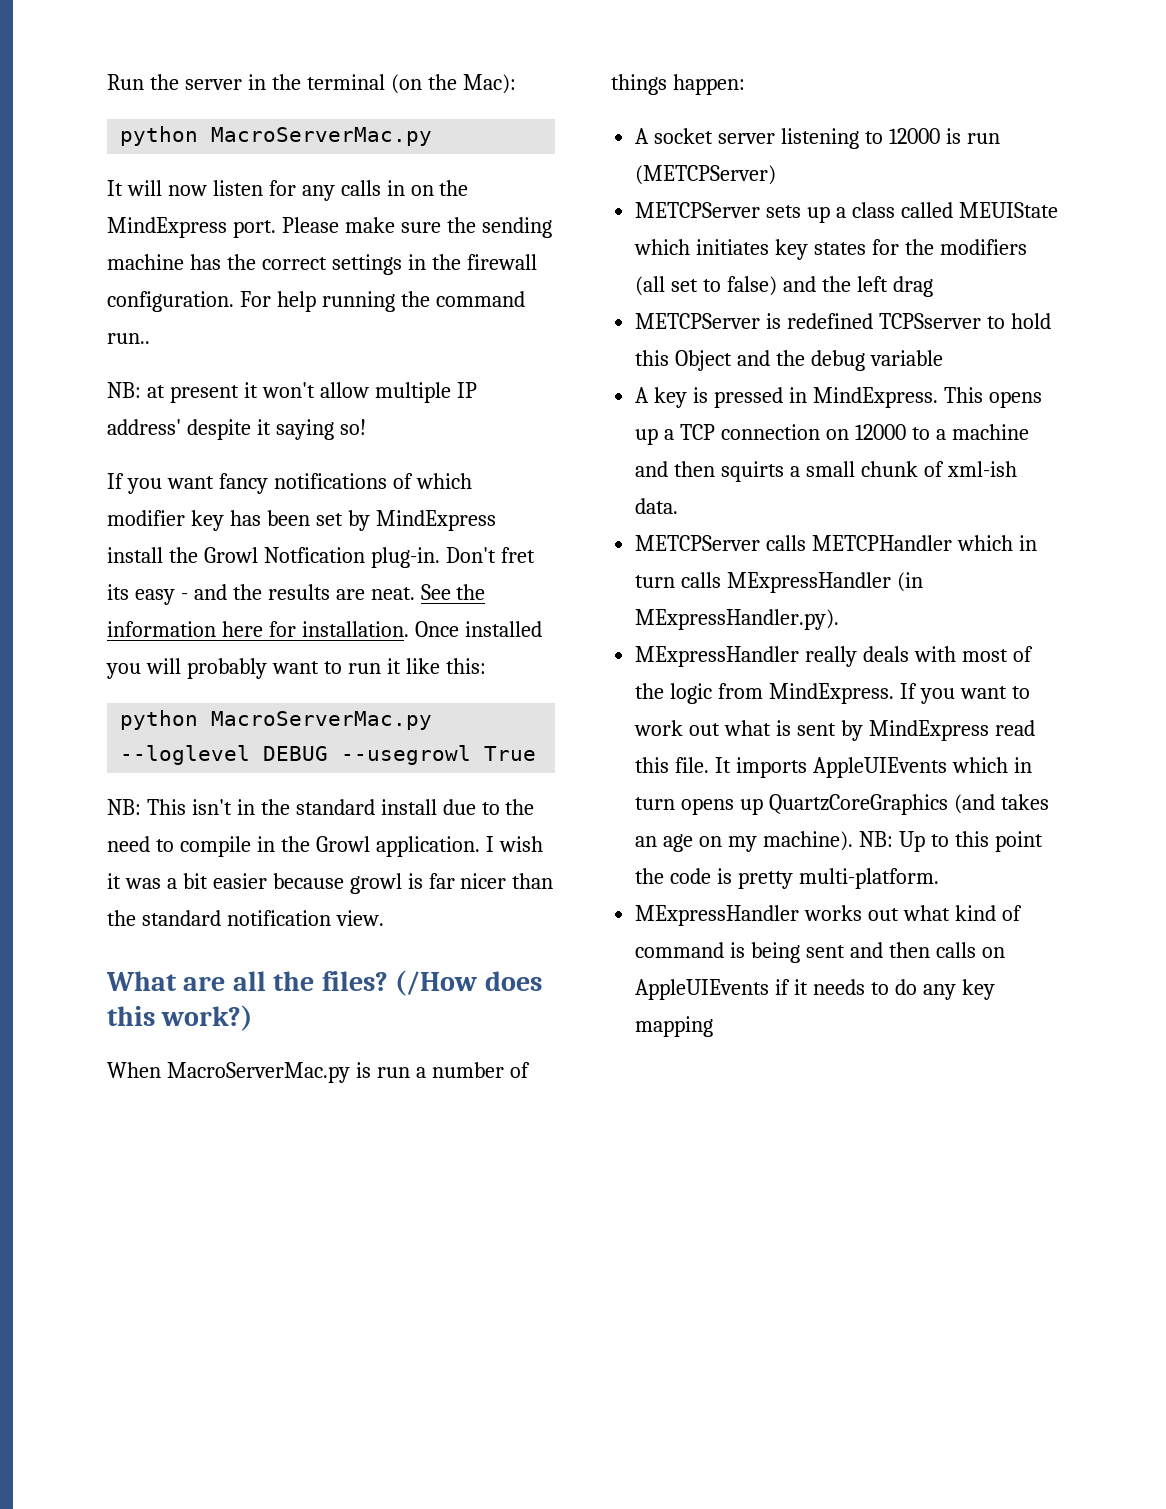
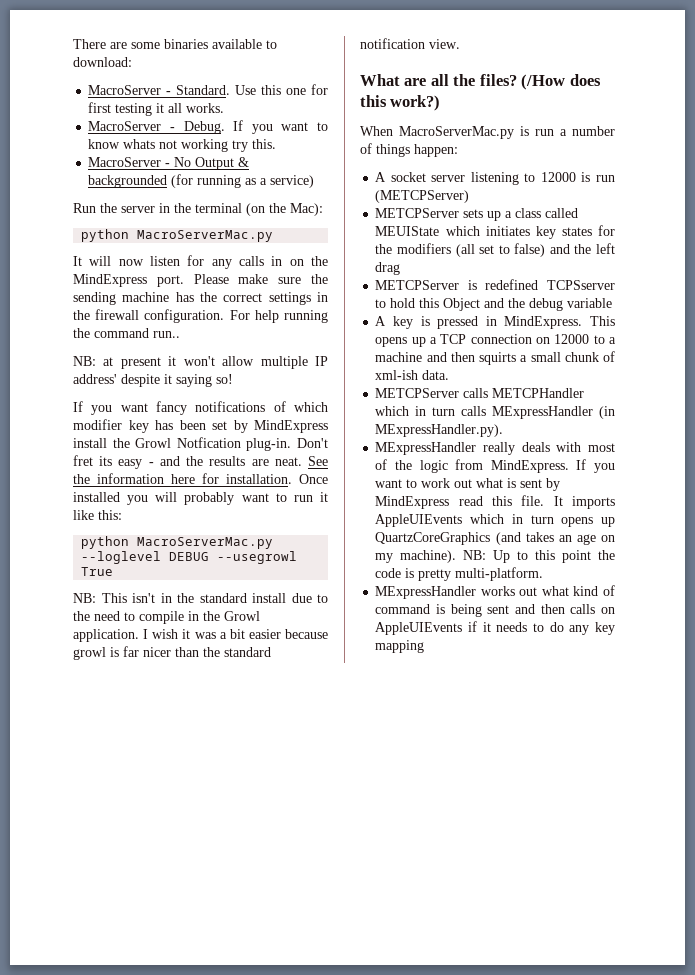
+ There are some binaries available to download:
+ MacroServer - Standard. Use this one for first testing it all works.
+ MacroServer - Debug. If you want to know whats not working try this.
+ MacroServer - No Output & backgrounded (for running as a service)

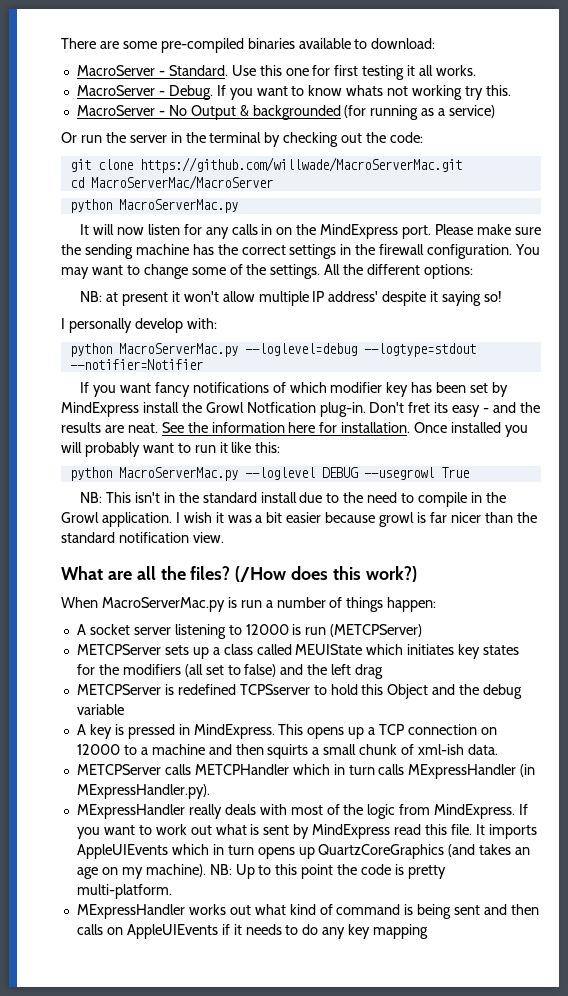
- There are some binaries available to download:
+ There are some pre-compiled binaries available to download:
- Run the server in the terminal (on the Mac):
+ Or run the server in the terminal by checking out the code:
+ git clone https://github.com/willwade/MacroServerMac.git
+ cd MacroServerMac/MacroServer
- For help running the command run..
+ You may want to change some of the settings. All the different options:
+ I personally develop with:
+ python MacroServerMac.py --loglevel=debug --logtype=stdout --notifier=Notifier

